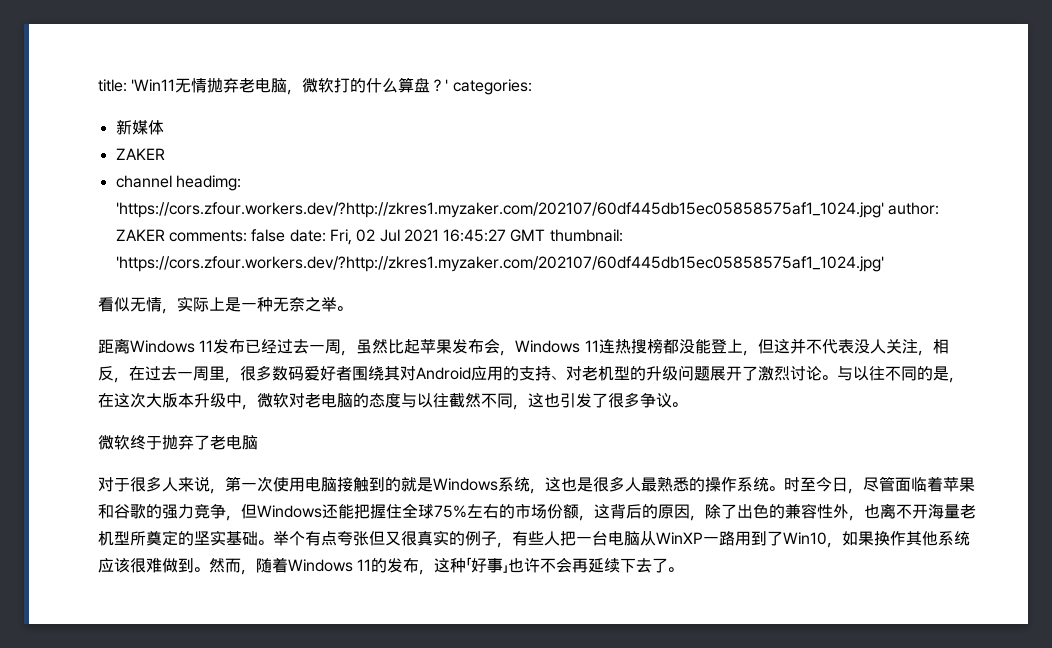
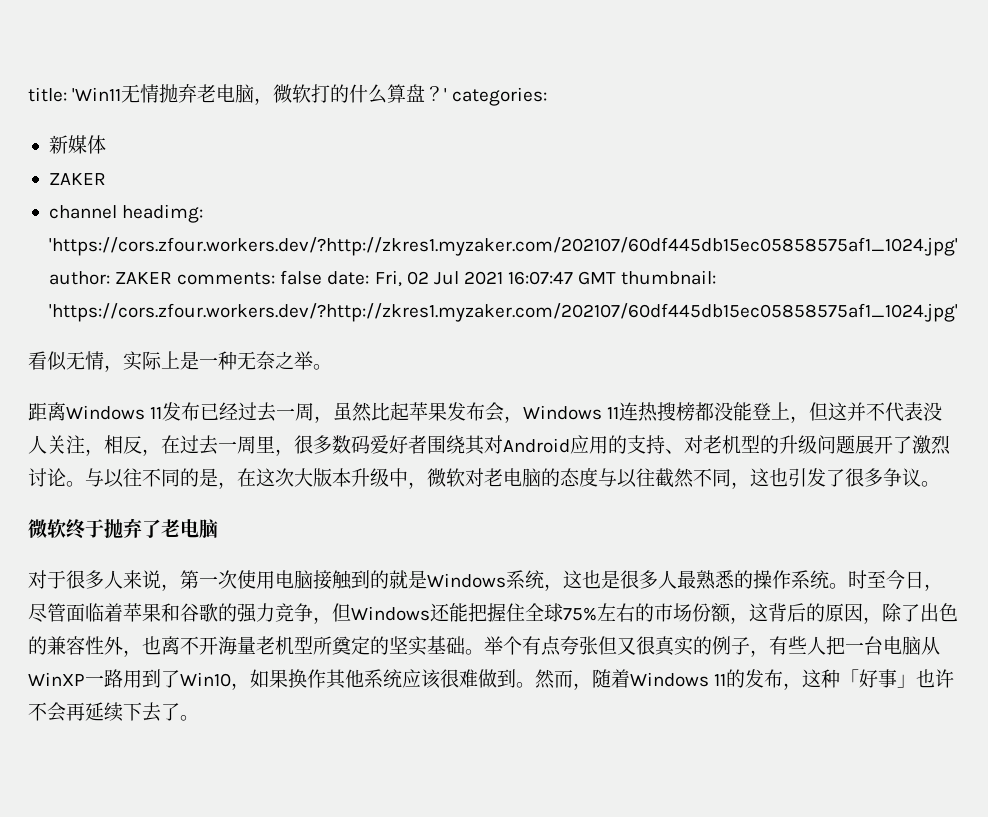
- channel headimg: 'https://cors.zfour.workers.dev/?http://zkres1.myzaker.com/202107/60df445db15ec05858575af1_1024.jpg' author: ZAKER comments: false date: Fri, 02 Jul 2021 16:45:27 GMT thumbnail: 'https://cors.zfour.workers.dev/?http://zkres1.myzaker.com/202107/60df445db15ec05858575af1_1024.jpg'
+ channel headimg: 'https://cors.zfour.workers.dev/?http://zkres1.myzaker.com/202107/60df445db15ec05858575af1_1024.jpg' author: ZAKER comments: false date: Fri, 02 Jul 2021 16:07:47 GMT thumbnail: 'https://cors.zfour.workers.dev/?http://zkres1.myzaker.com/202107/60df445db15ec05858575af1_1024.jpg'

